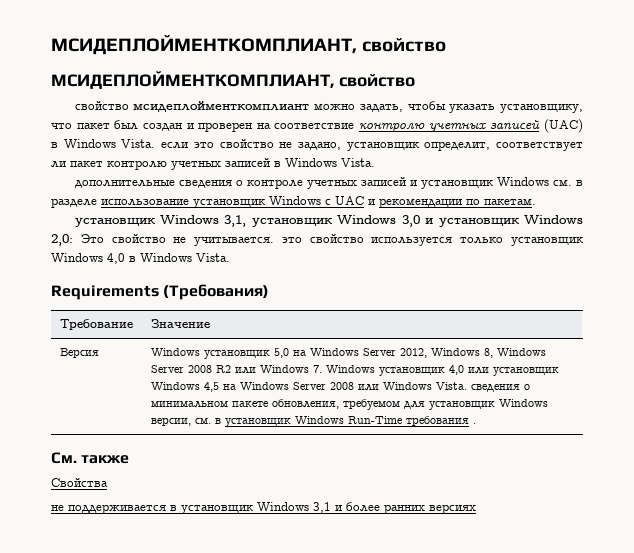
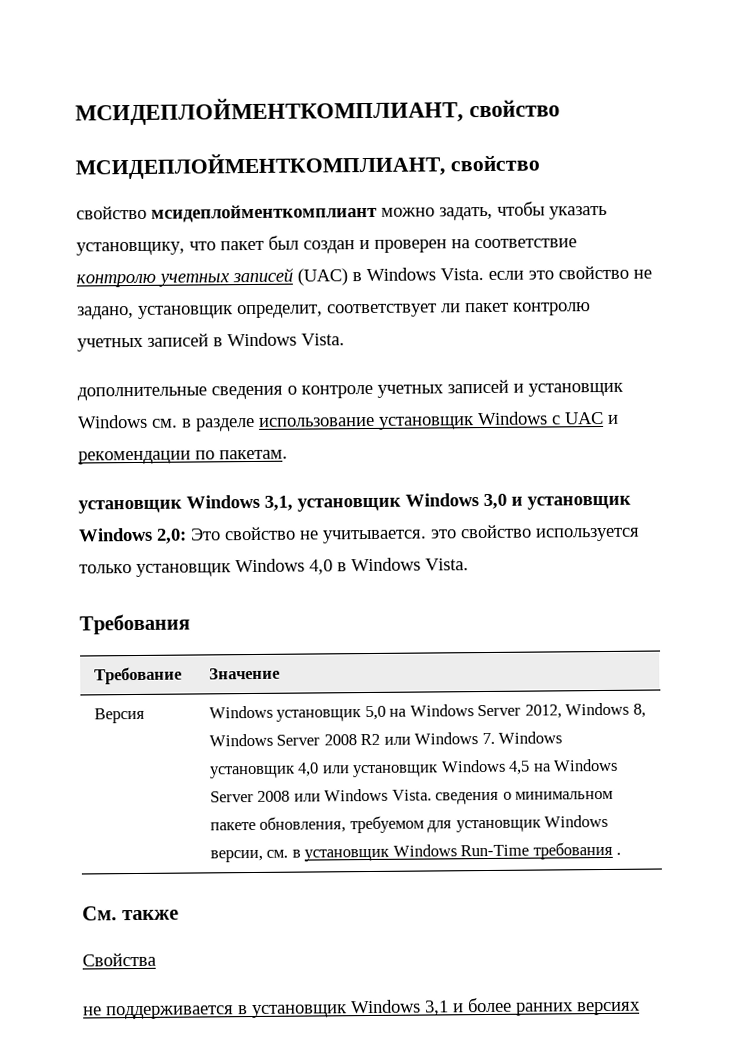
- Requirements (Требования)
+ Требования

